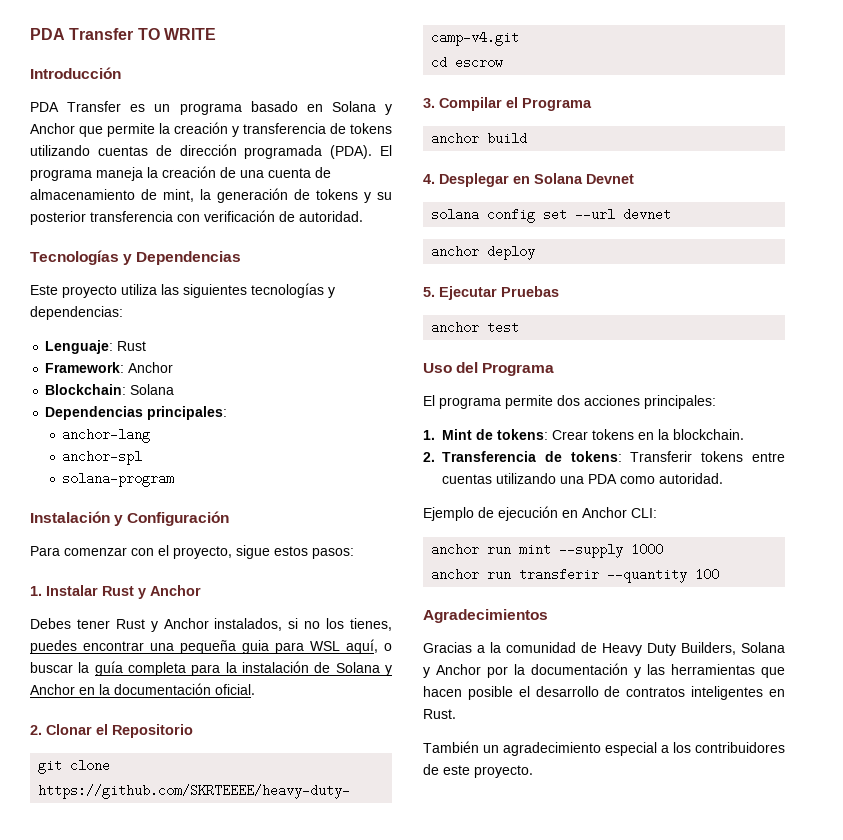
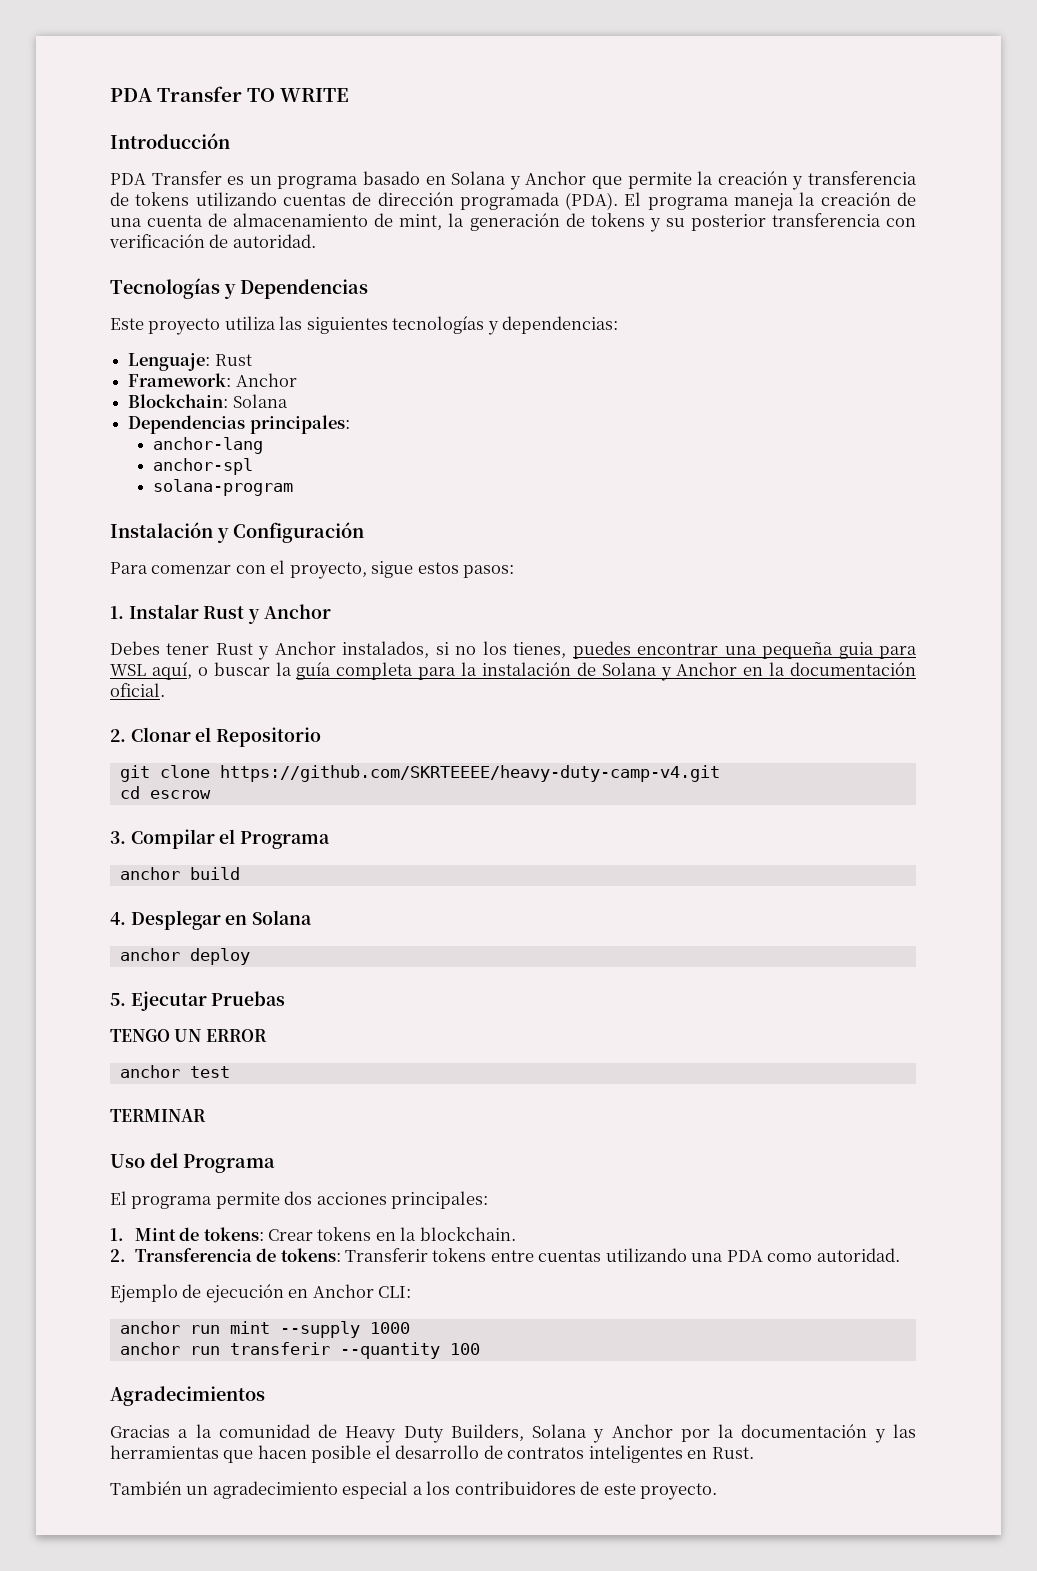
- 4. Desplegar en Solana Devnet
- solana config set --url devnet
+ 4. Desplegar en Solana
+ TENGO UN ERROR
+ TERMINAR

